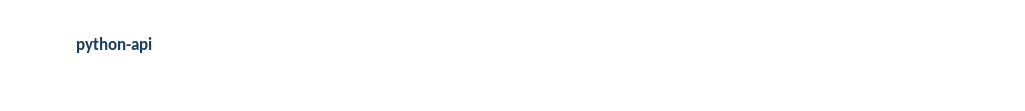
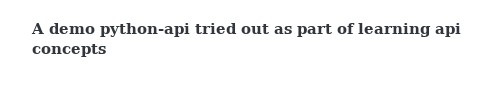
- python-api
+ A demo python-api tried out as part of learning api concepts

